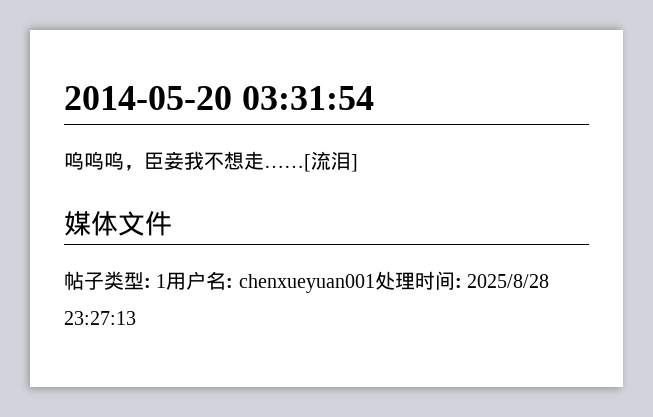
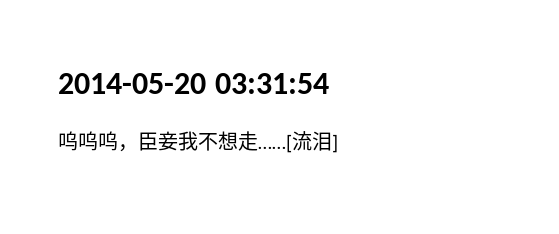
- 媒体文件
- 帖子类型: 1用户名: chenxueyuan001处理时间: 2025/8/28 23:27:13

